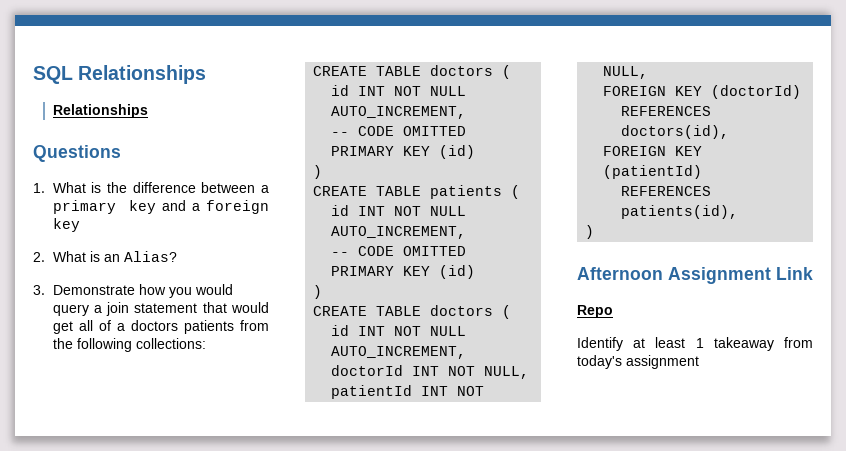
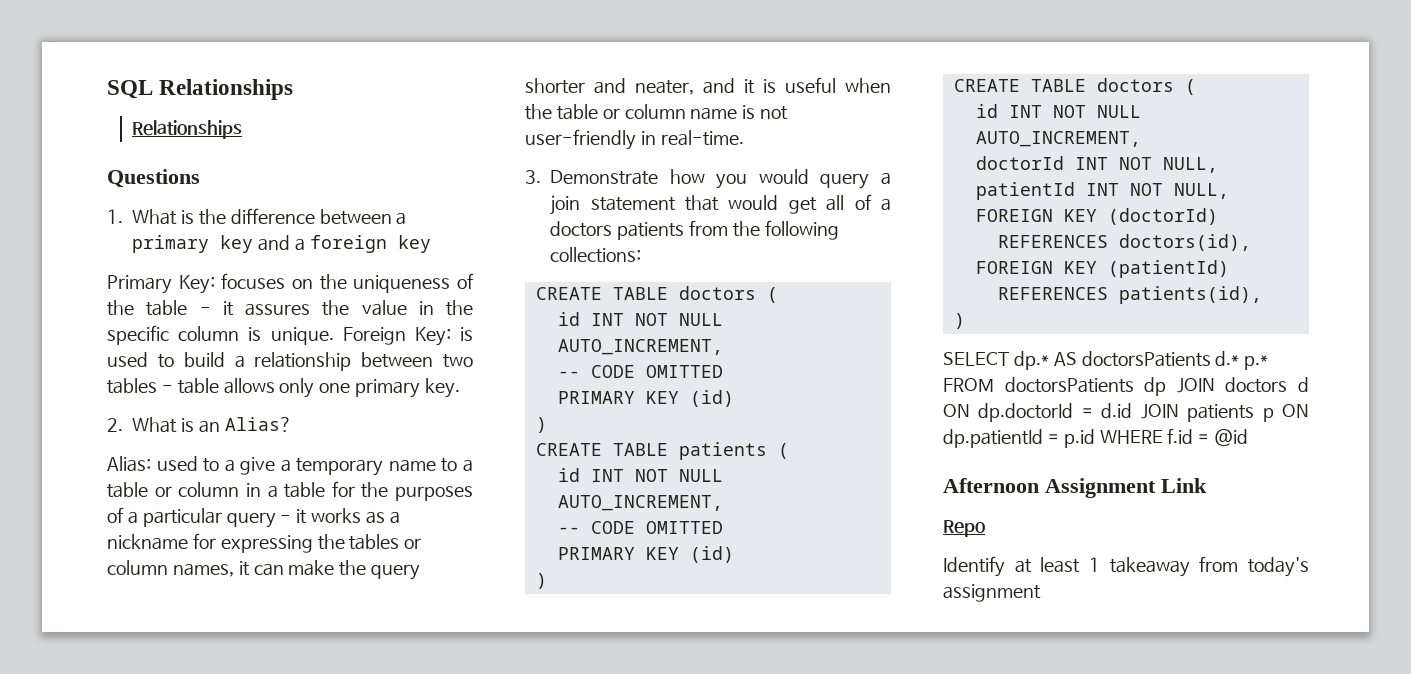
+ Primary Key: focuses on the uniqueness of the table - it assures the value in the specific column is unique. Foreign Key: is used to build a relationship between two tables - table allows only one primary key.
+ Alias: used to a give a temporary name to a table or column in a table for the purposes of a particular query - it works as a nickname for expressing the tables or column names, it can make the query shorter and neater, and it is useful when the table or column name is not user-friendly in real-time.
+ SELECT dp.* AS doctorsPatients d.* p.* FROM doctorsPatients dp JOIN doctors d ON dp.doctorId = d.id JOIN patients p ON dp.patientId = p.id WHERE f.id = @id

